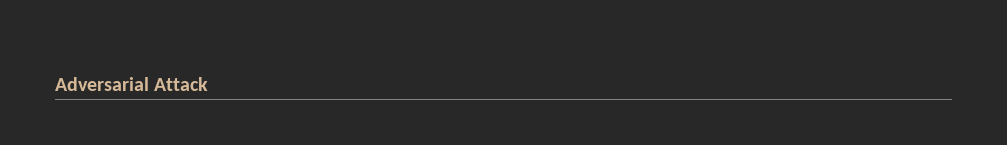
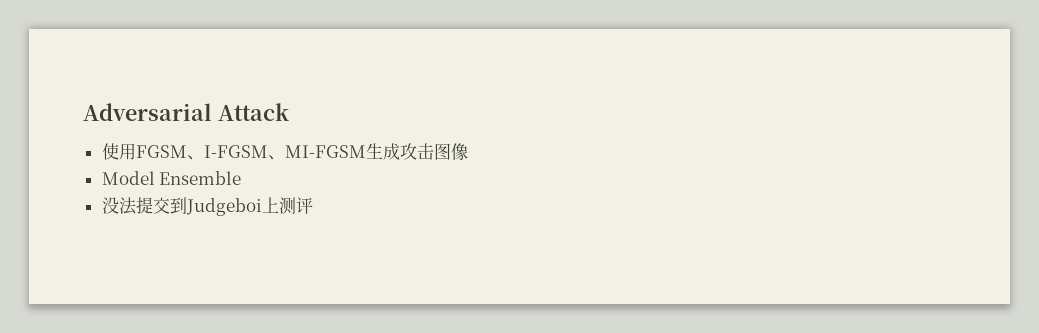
+ 使用FGSM、I-FGSM、MI-FGSM生成攻击图像
+ Model Ensemble
+ 没法提交到Judgeboi上测评

